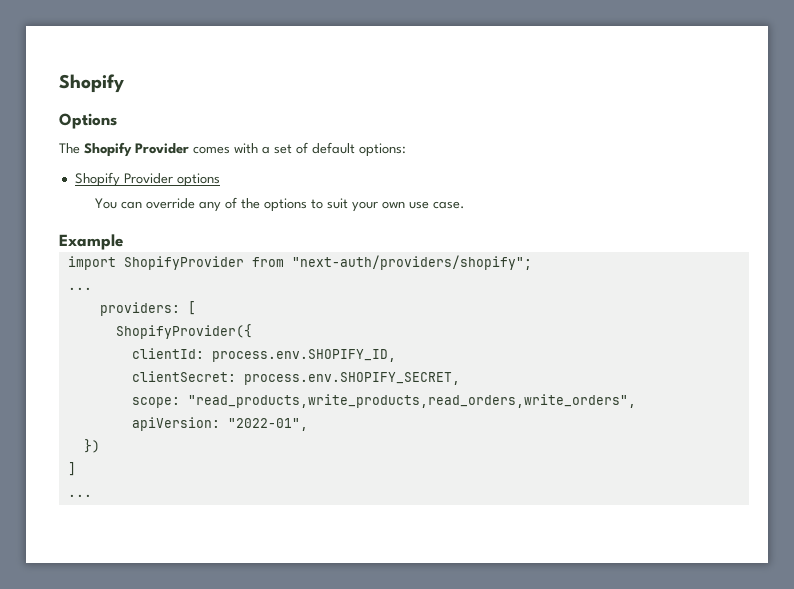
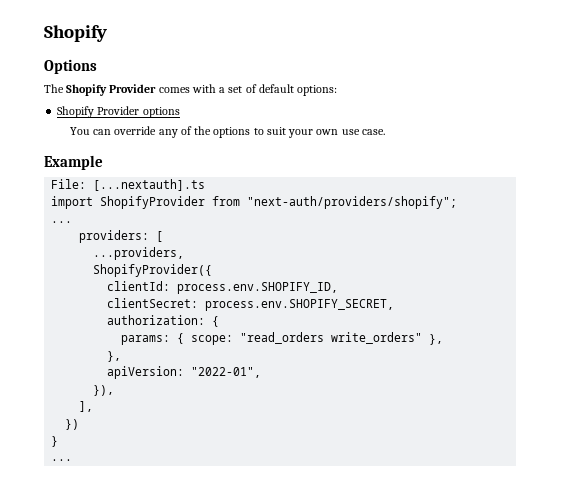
+ File: [...nextauth].ts
+ ...providers,
- scope: "read_products,write_products,read_orders,write_orders",
+ authorization: {
+ params: { scope: "read_orders write_orders" },
+ },
+ }),
+ ],
- ]
+ }

